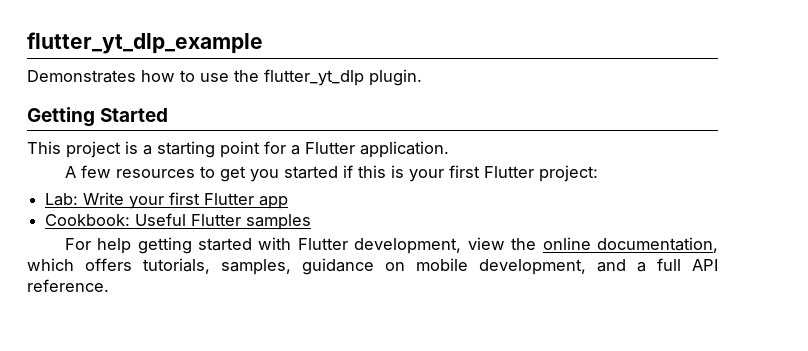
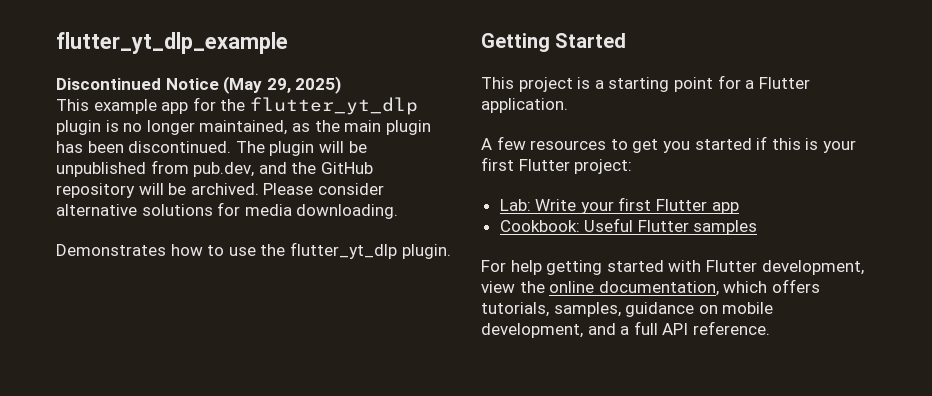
+ Discontinued Notice (May 29, 2025)
+ This example app for the flutter_yt_dlp plugin is no longer maintained, as the main plugin has been discontinued. The plugin will be unpublished from pub.dev, and the GitHub repository will be archived. Please consider alternative solutions for media downloading.

